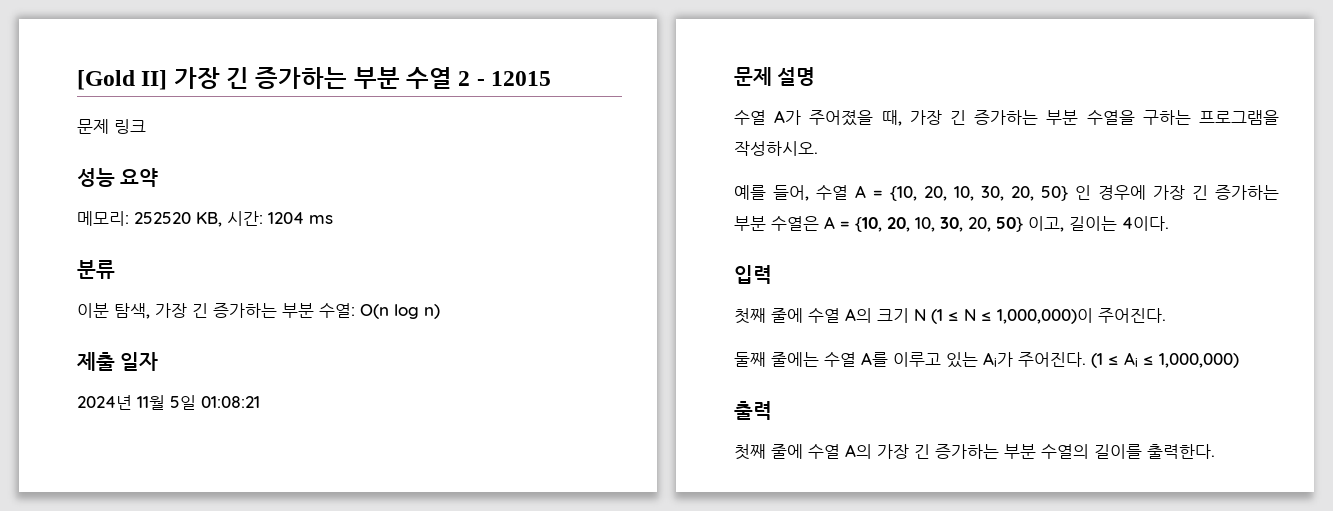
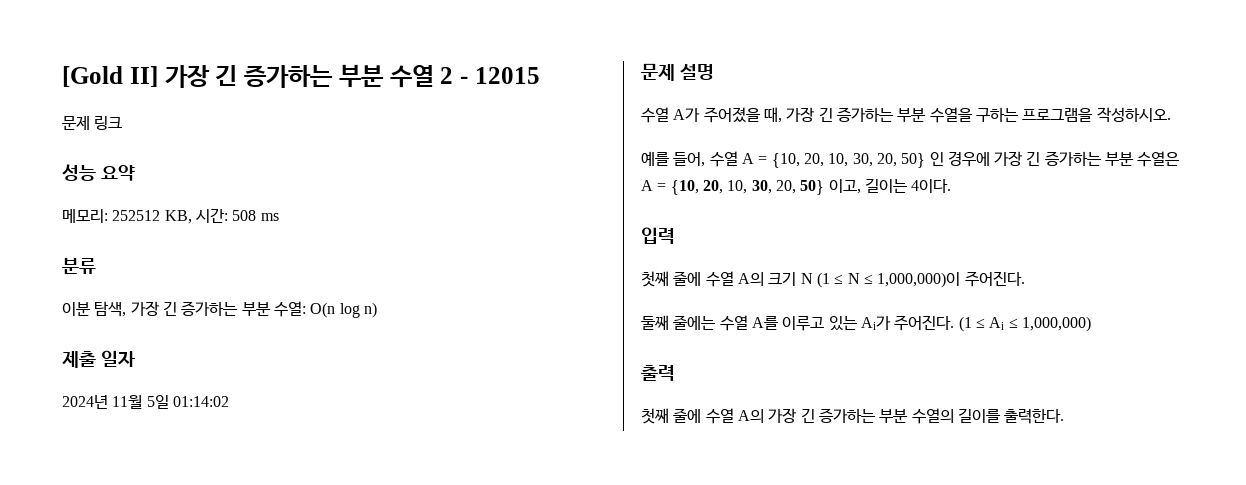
- 메모리: 252520 KB, 시간: 1204 ms
+ 메모리: 252512 KB, 시간: 508 ms
- 2024년 11월 5일 01:08:21
+ 2024년 11월 5일 01:14:02

